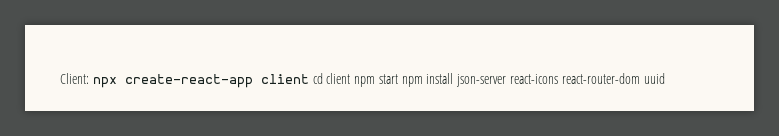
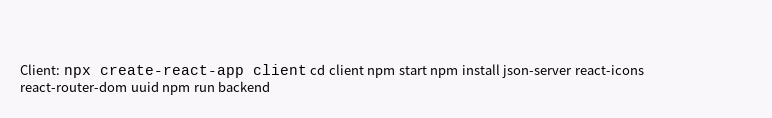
- Client: npx create-react-app client cd client npm start npm install json-server react-icons react-router-dom uuid
+ Client: npx create-react-app client cd client npm start npm install json-server react-icons react-router-dom uuid npm run backend

